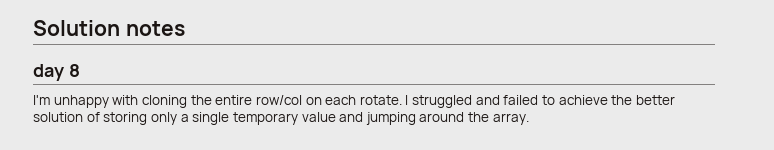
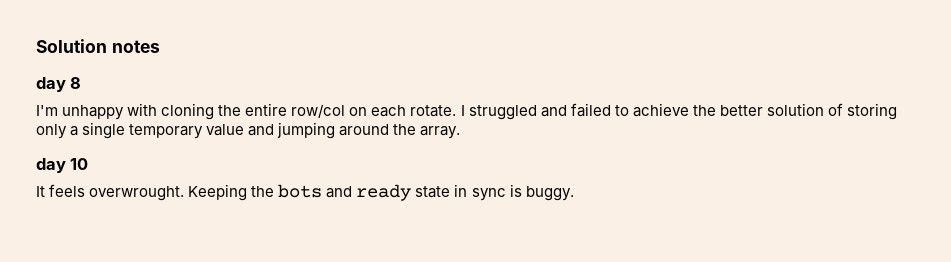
+ day 10
+ It feels overwrought. Keeping the bots and ready state in sync is buggy.

